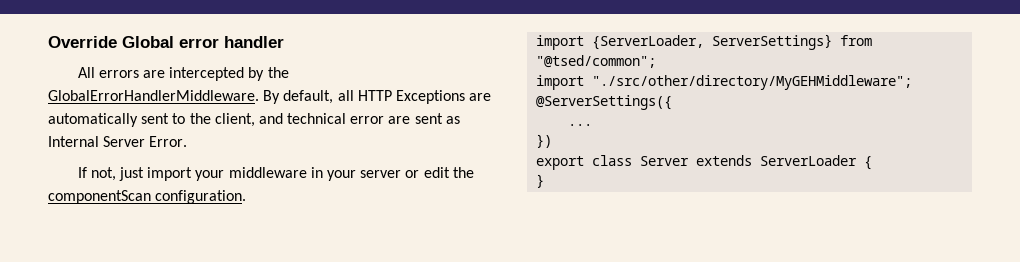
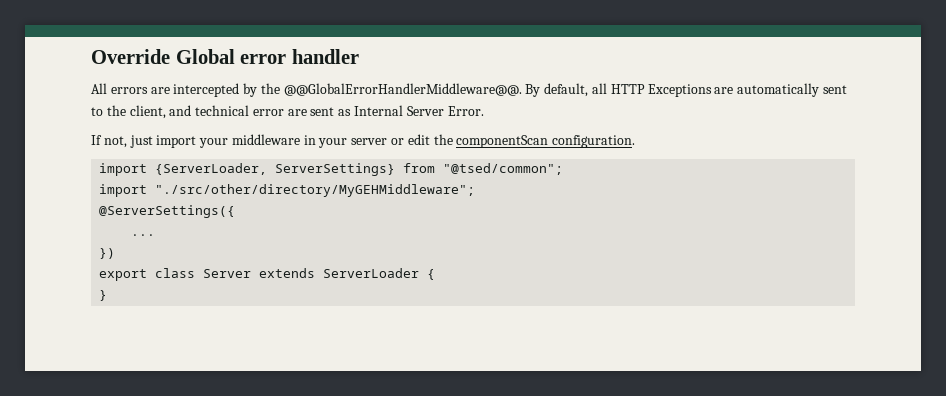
- All errors are intercepted by the GlobalErrorHandlerMiddleware.
+ All errors are intercepted by the @@GlobalErrorHandlerMiddleware@@.

